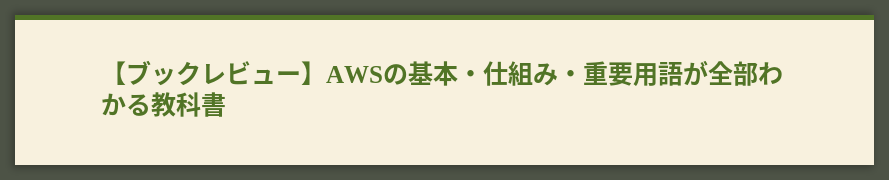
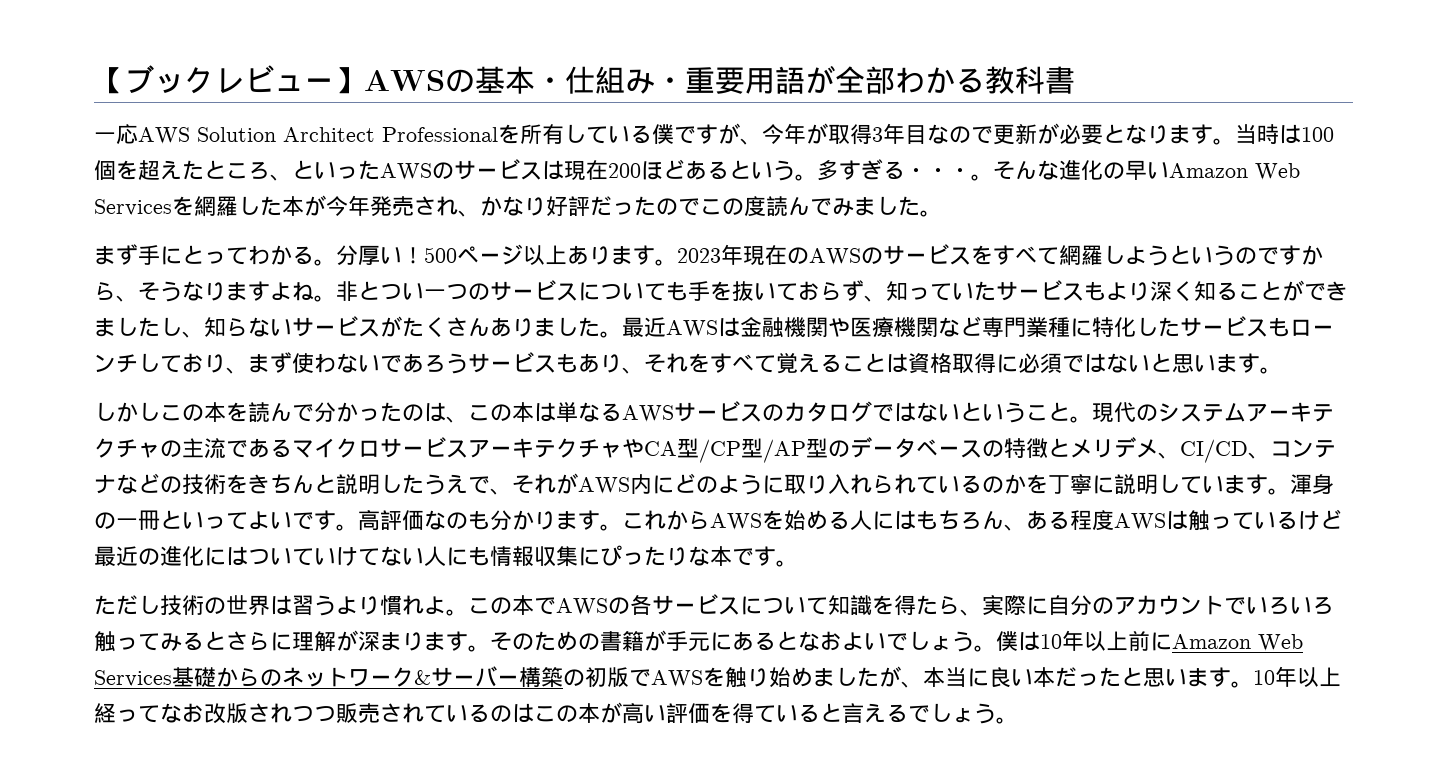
+ 一応AWS Solution Architect Professionalを所有している僕ですが、今年が取得3年目なので更新が必要となります。当時は100個を超えたところ、といったAWSのサービスは現在200ほどあるという。多すぎる・・・。そんな進化の早いAmazon Web Servicesを網羅した本が今年発売され、かなり好評だったのでこの度読んでみました。
+ まず手にとってわかる。分厚い！500ページ以上あります。2023年現在のAWSのサービスをすべて網羅しようというのですから、そうなりますよね。非とつい一つのサービスについても手を抜いておらず、知っていたサービスもより深く知ることができましたし、知らないサービスがたくさんありました。最近AWSは金融機関や医療機関など専門業種に特化したサービスもローンチしており、まず使わないであろうサービスもあり、それをすべて覚えることは資格取得に必須ではないと思います。
+ しかしこの本を読んで分かったのは、この本は単なるAWSサービスのカタログではないということ。現代のシステムアーキテクチャの主流であるマイクロサービスアーキテクチャやCA型/CP型/AP型のデータベースの特徴とメリデメ、CI/CD、コンテナなどの技術をきちんと説明したうえで、それがAWS内にどのように取り入れられているのかを丁寧に説明しています。渾身の一冊といってよいです。高評価なのも分かります。これからAWSを始める人にはもちろん、ある程度AWSは触っているけど最近の進化にはついていけてない人にも情報収集にぴったりな本です。
+ ただし技術の世界は習うより慣れよ。この本でAWSの各サービスについて知識を得たら、実際に自分のアカウントでいろいろ触ってみるとさらに理解が深まります。そのための書籍が手元にあるとなおよいでしょう。僕は10年以上前にAmazon Web Services基礎からのネットワーク&サーバー構築の初版でAWSを触り始めましたが、本当に良い本だったと思います。10年以上経ってなお改版されつつ販売されているのはこの本が高い評価を得ていると言えるでしょう。

